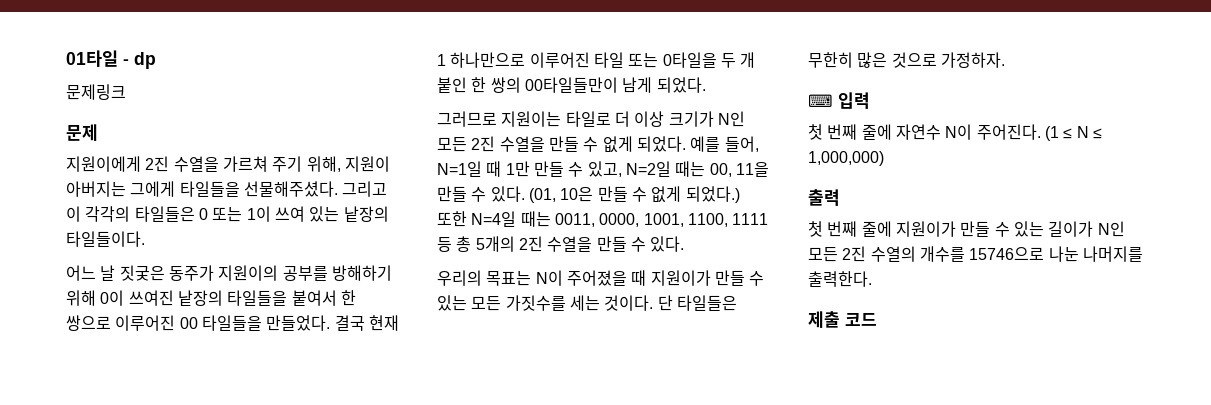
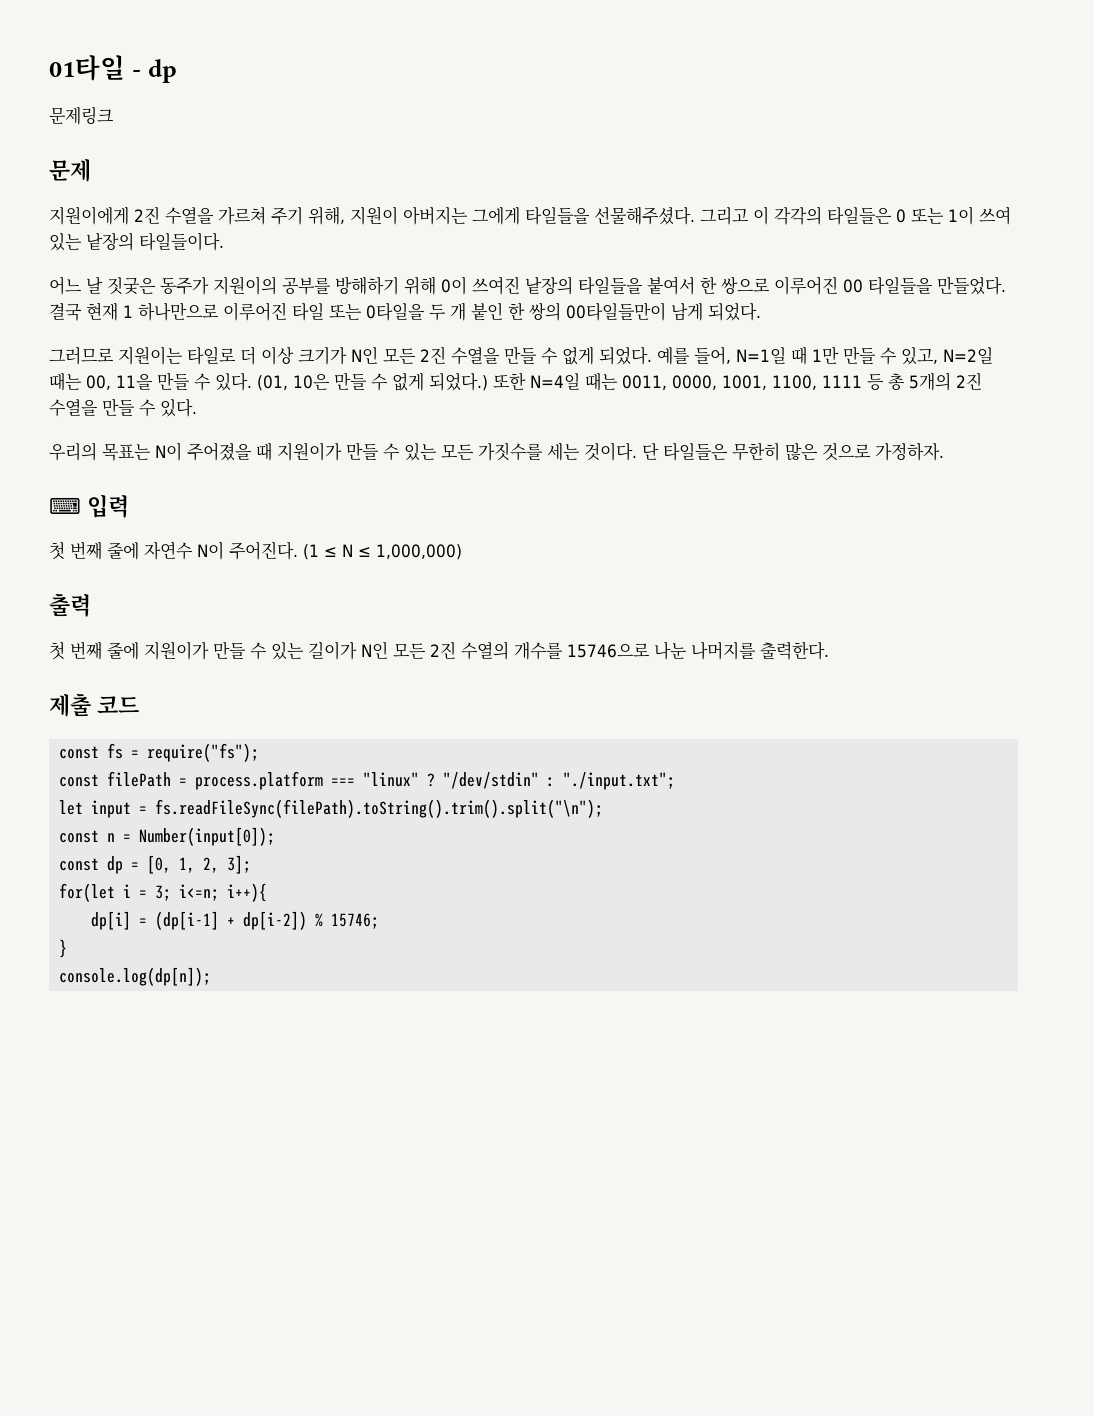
+ const fs = require("fs");
+ const filePath = process.platform === "linux" ? "/dev/stdin" : "./input.txt";
+ let input = fs.readFileSync(filePath).toString().trim().split("\n");
+ const n = Number(input[0]);
+ const dp = [0, 1, 2, 3];
+ for(let i = 3; i<=n; i++){
+ dp[i] = (dp[i-1] + dp[i-2]) % 15746;
+ }
+ console.log(dp[n]);

